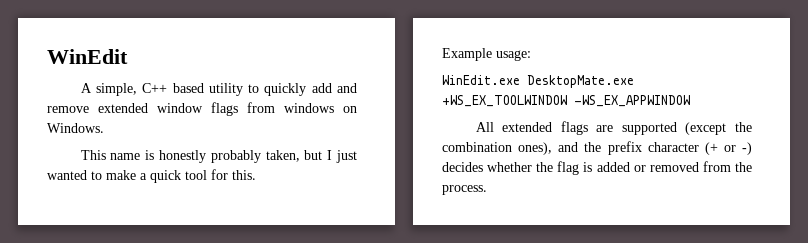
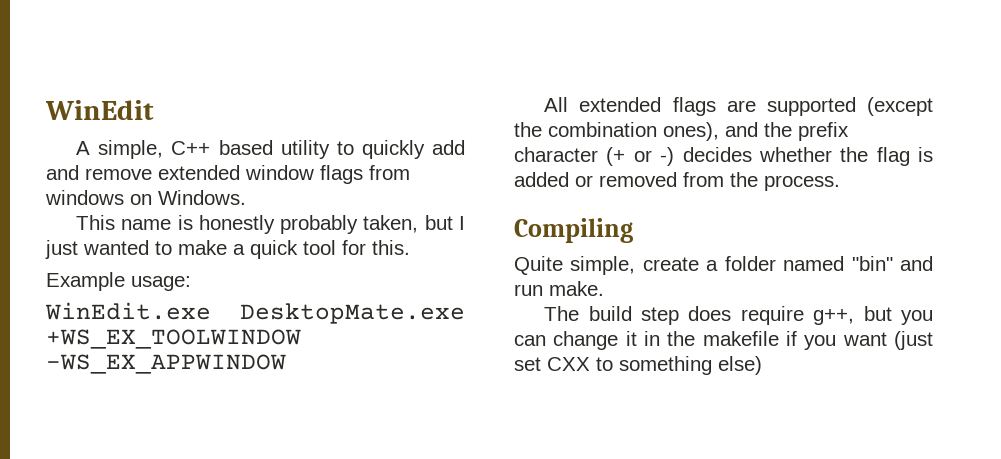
+ Compiling
+ Quite simple, create a folder named "bin" and run make.
+ The build step does require g++, but you can change it in the makefile if you want (just set CXX to something else)

